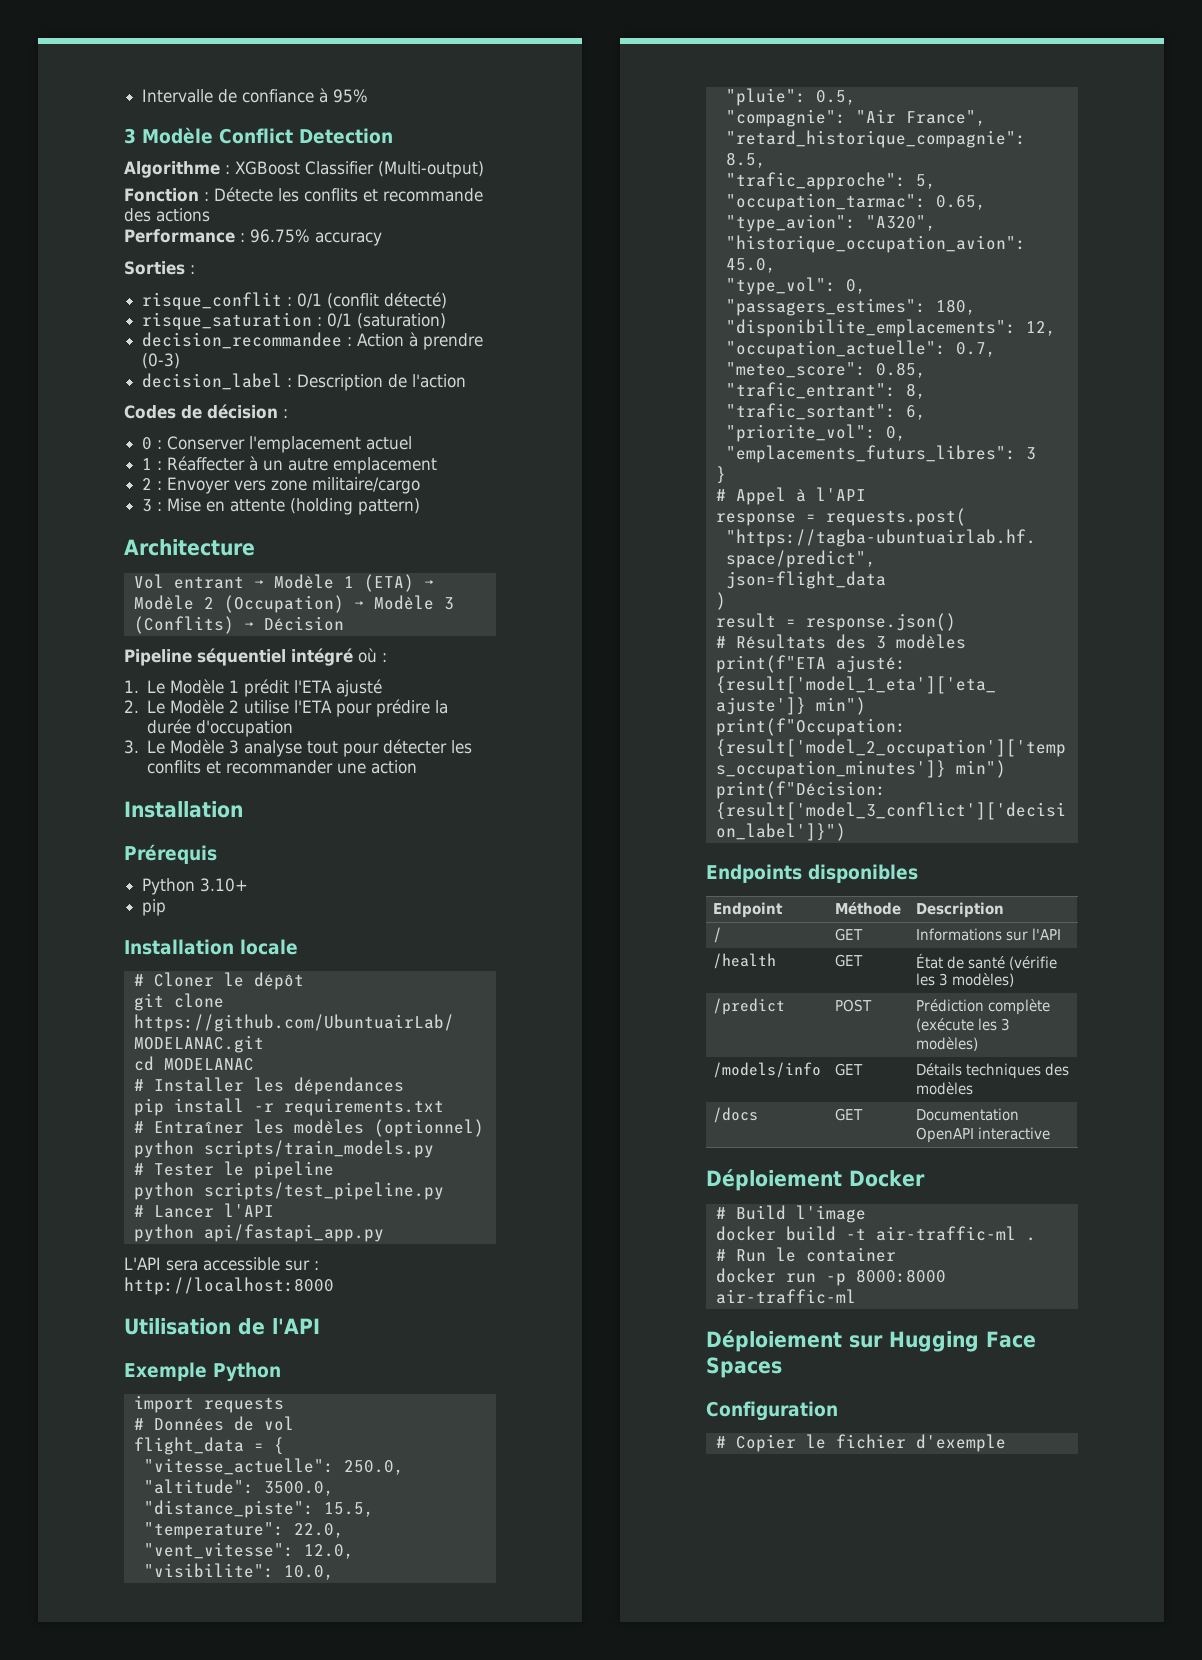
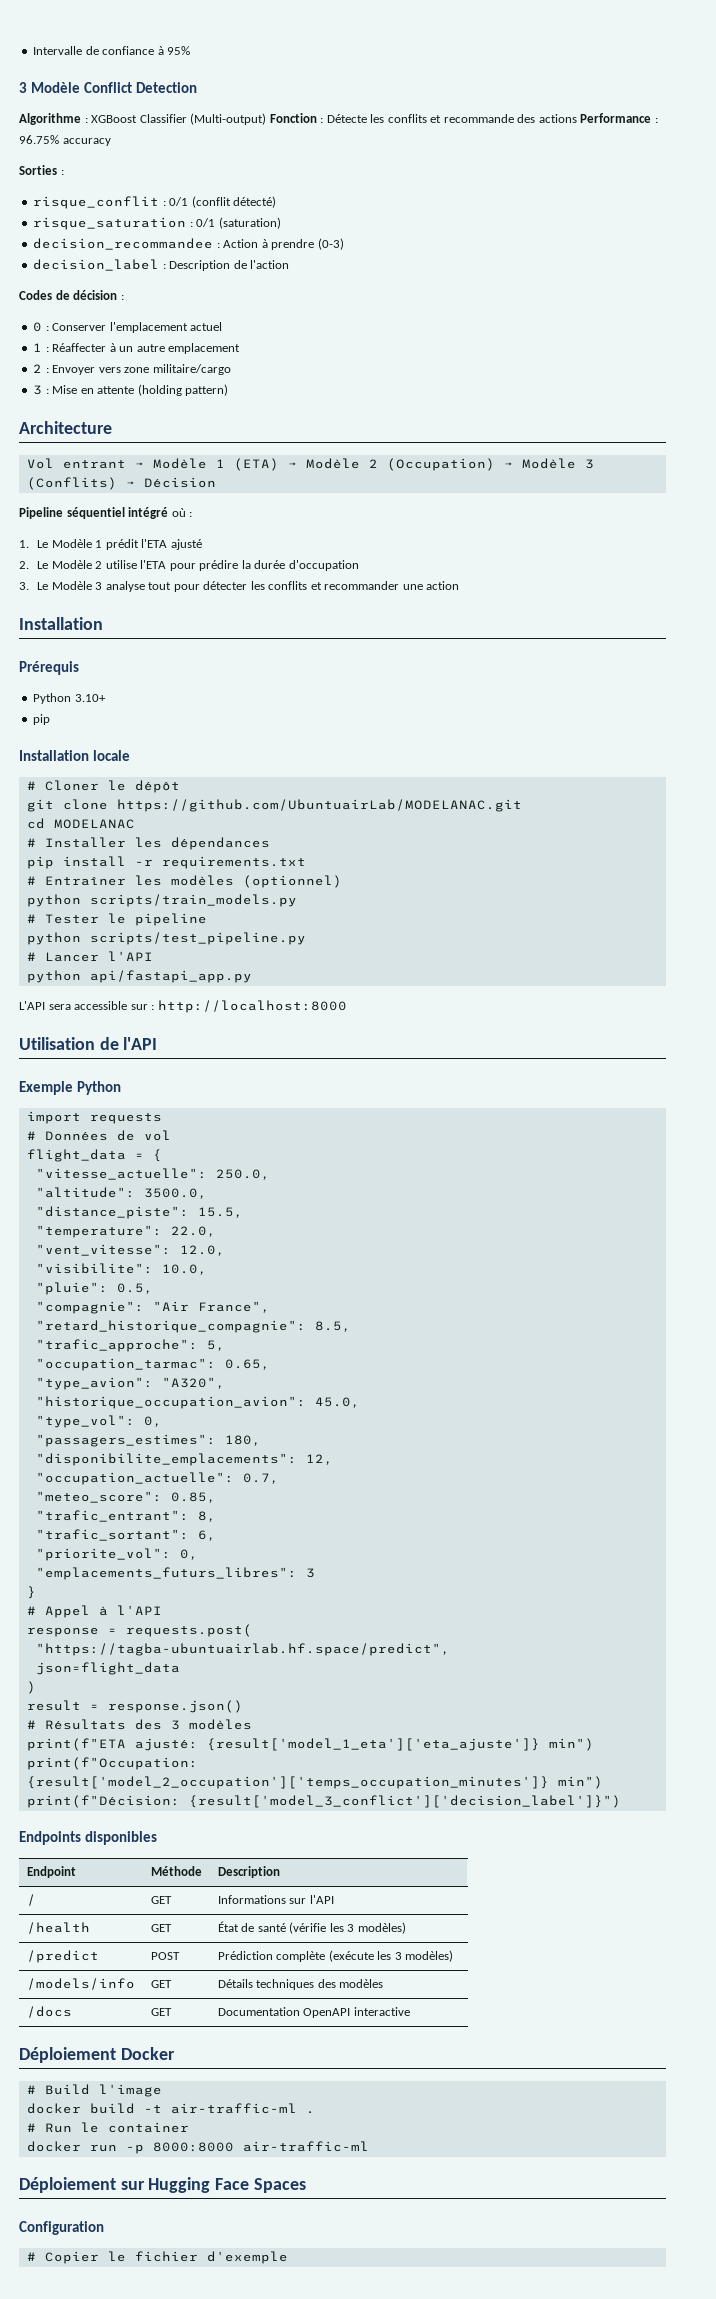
- Algorithme : XGBoost Classifier (Multi-output)
- Fonction : Détecte les conflits et recommande des actions
- Performance : 96.75% accuracy
+ Algorithme : XGBoost Classifier (Multi-output) Fonction : Détecte les conflits et recommande des actions Performance : 96.75% accuracy

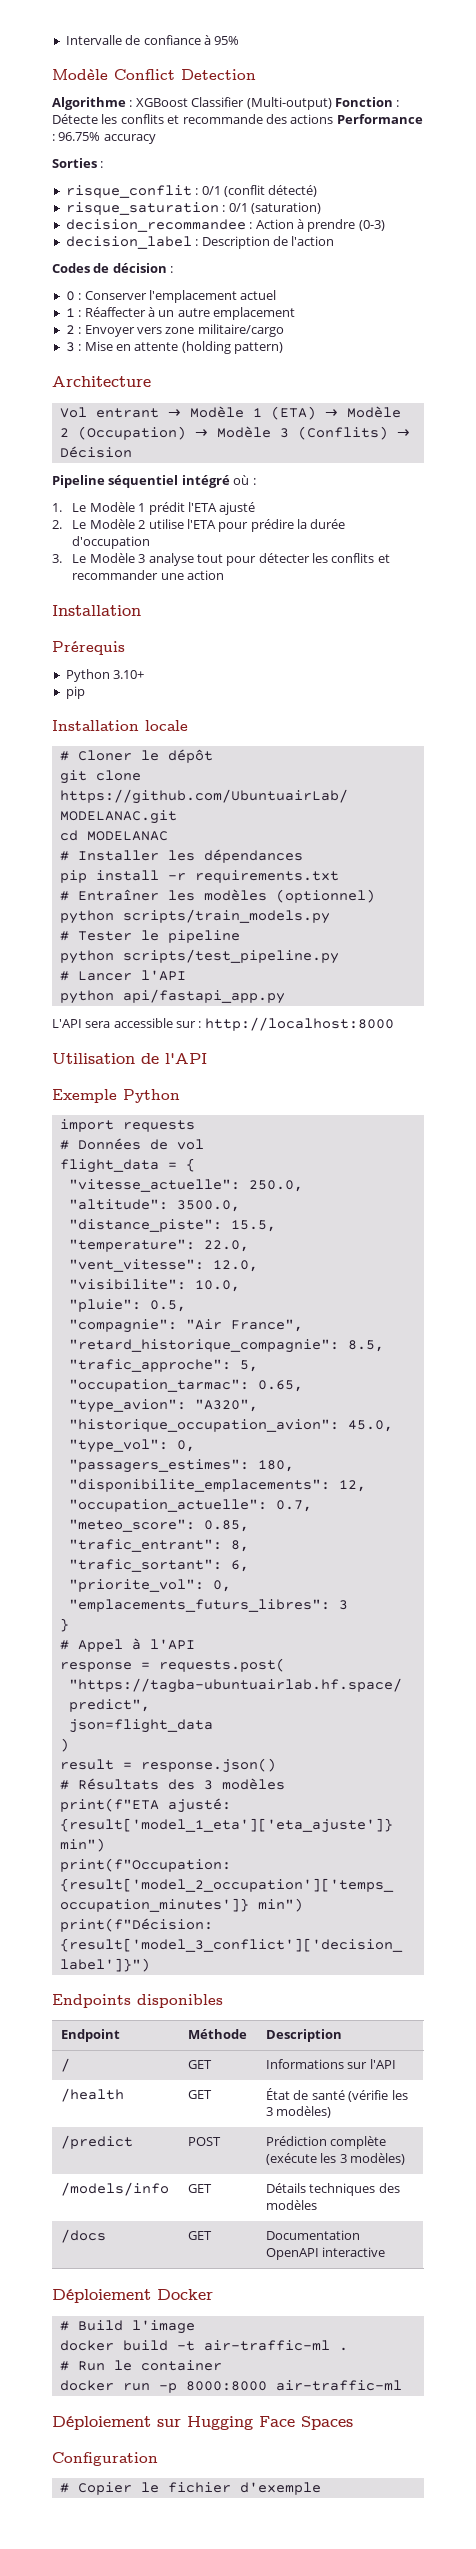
- 3 Modèle Conflict Detection
+ Modèle Conflict Detection

